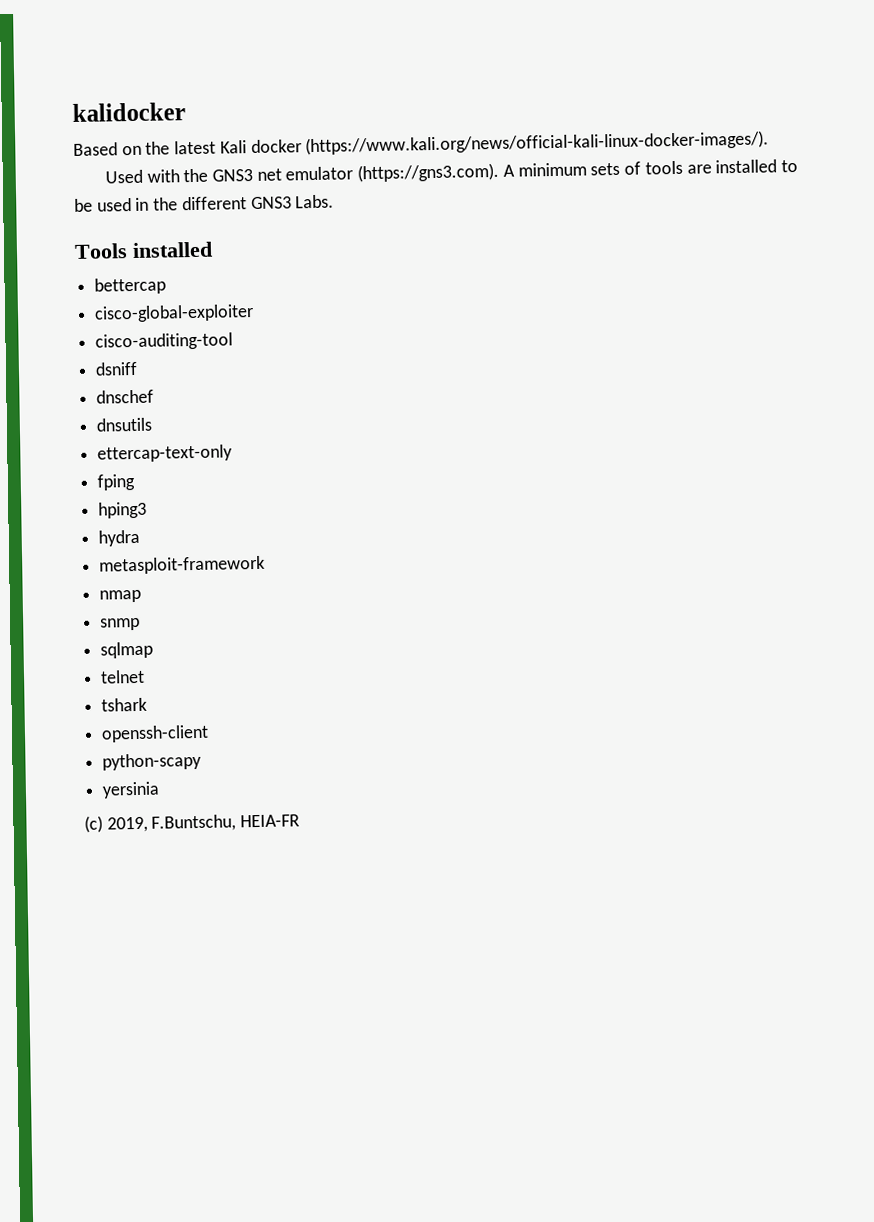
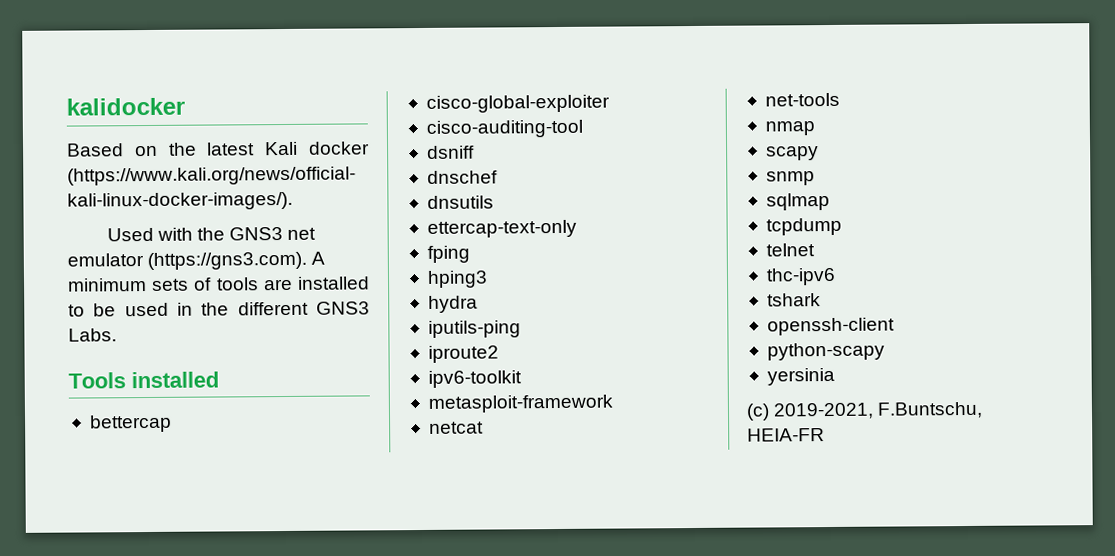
+ iputils-ping
+ iproute2
+ ipv6-toolkit
+ netcat
+ net-tools
+ scapy
+ tcpdump
+ thc-ipv6
- (c) 2019, F.Buntschu, HEIA-FR
+ (c) 2019-2021, F.Buntschu, HEIA-FR

